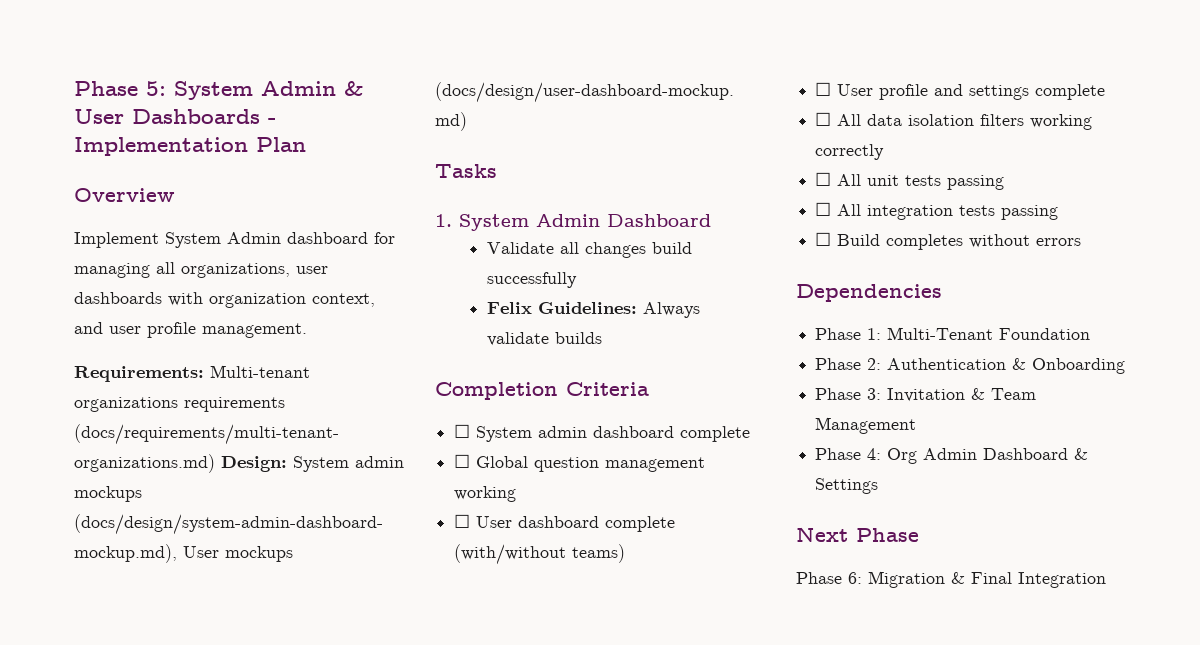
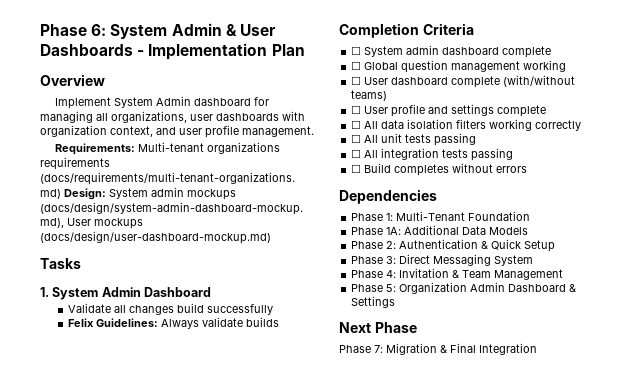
- Phase 5: System Admin & User Dashboards - Implementation Plan
+ Phase 6: System Admin & User Dashboards - Implementation Plan
+ Phase 1A: Additional Data Models
- Phase 2: Authentication & Onboarding
+ Phase 2: Authentication & Quick Setup
- Phase 3: Invitation & Team Management
+ Phase 3: Direct Messaging System
+ Phase 4: Invitation & Team Management
- Phase 4: Org Admin Dashboard & Settings
+ Phase 5: Organization Admin Dashboard & Settings
- Phase 6: Migration & Final Integration
+ Phase 7: Migration & Final Integration

